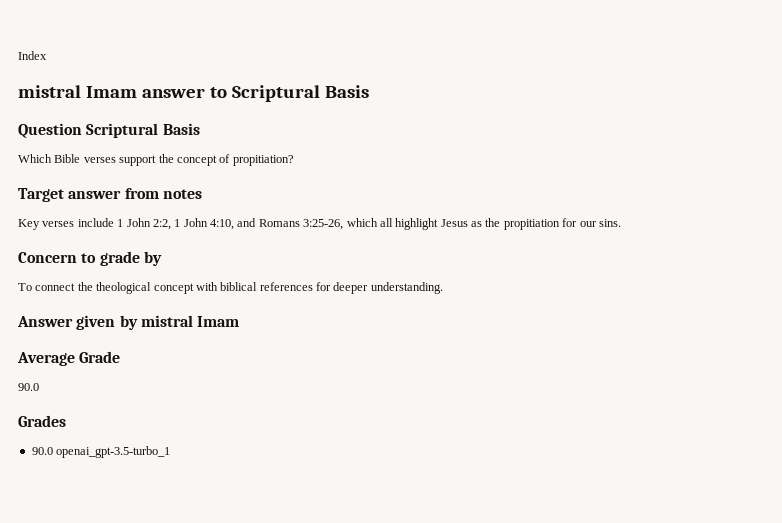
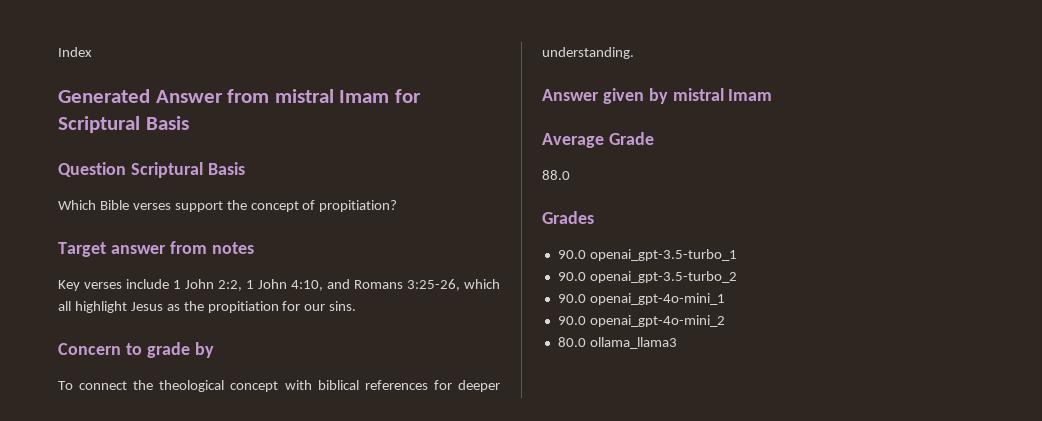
- mistral Imam answer to Scriptural Basis
+ Generated Answer from mistral Imam for Scriptural Basis
  Average Grade
- 90.0
+ 88.0
+ 90.0 openai_gpt-3.5-turbo_2
+ 90.0 openai_gpt-4o-mini_1
+ 90.0 openai_gpt-4o-mini_2
+ 80.0 ollama_llama3

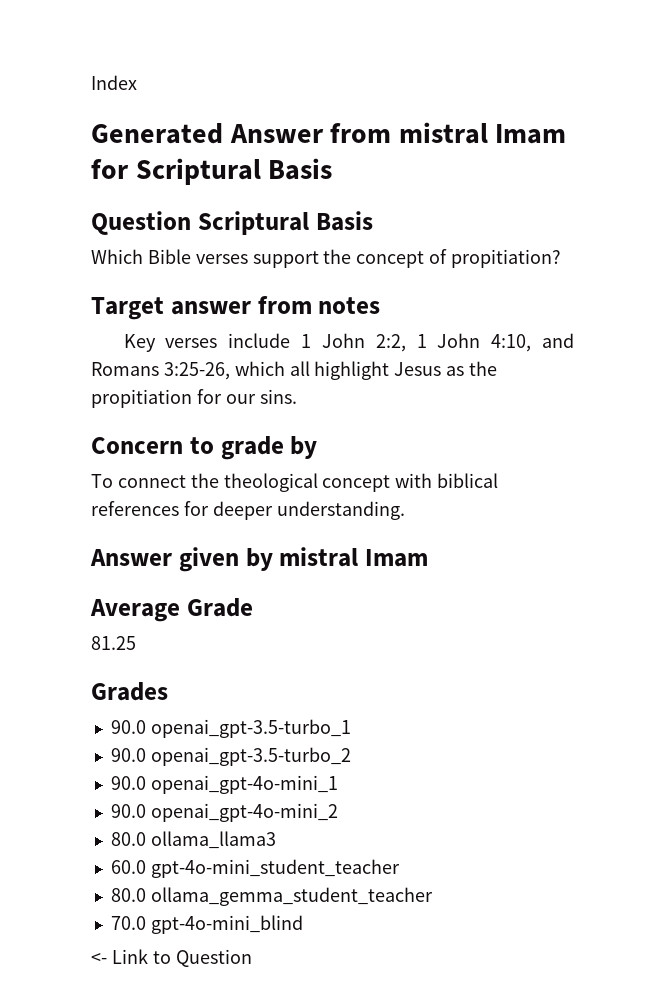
- 88.0
+ 81.25
+ 60.0 gpt-4o-mini_student_teacher
+ 80.0 ollama_gemma_student_teacher
+ 70.0 gpt-4o-mini_blind
+ <- Link to Question

